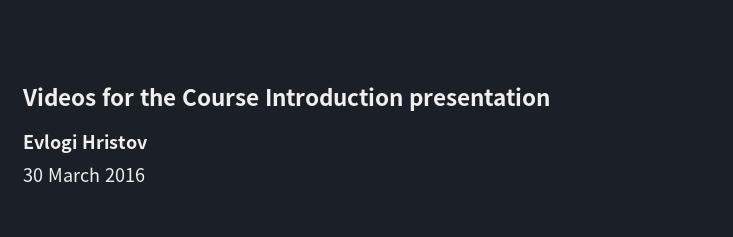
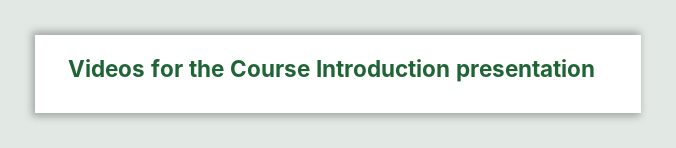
- Evlogi Hristov
- 30 March 2016

